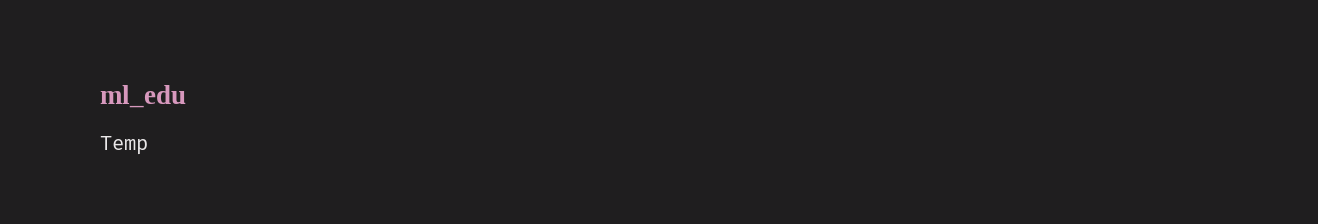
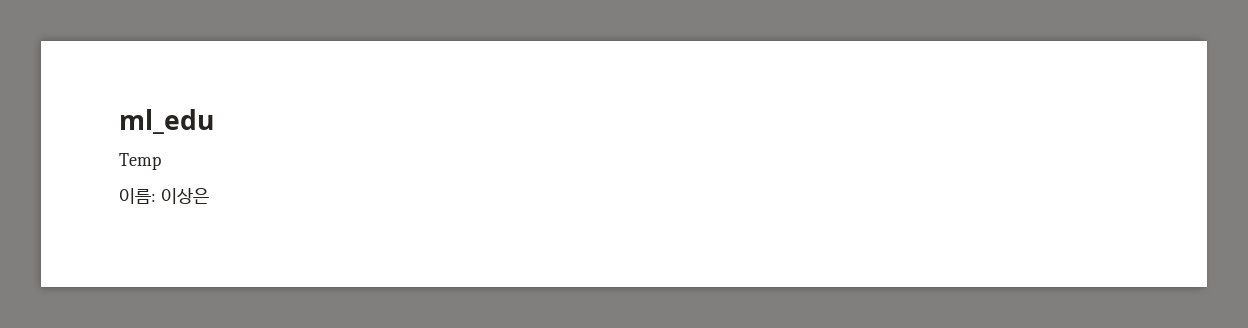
+ 이름: 이상은

